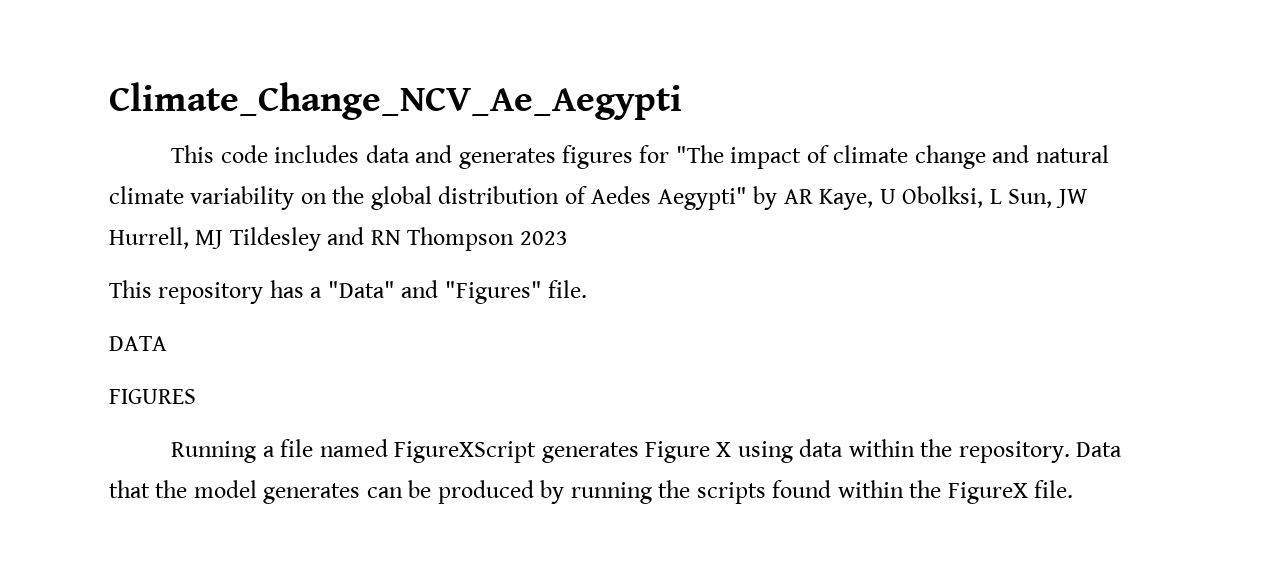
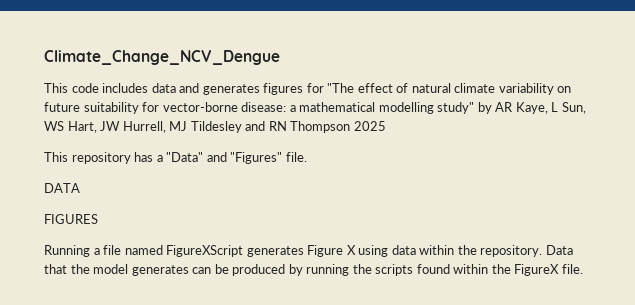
- Climate_Change_NCV_Ae_Aegypti
+ Climate_Change_NCV_Dengue
- This code includes data and generates figures for "The impact of climate change and natural climate variability on the global distribution of Aedes Aegypti" by AR Kaye, U Obolksi, L Sun, JW Hurrell, MJ Tildesley and RN Thompson 2023
+ This code includes data and generates figures for "The effect of natural climate variability on future suitability for vector-borne disease: a mathematical modelling study" by AR Kaye, L Sun, WS Hart, JW Hurrell, MJ Tildesley and RN Thompson 2025

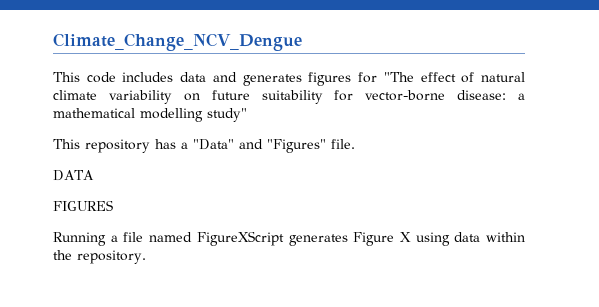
- This code includes data and generates figures for "The effect of natural climate variability on future suitability for vector-borne disease: a mathematical modelling study" by AR Kaye, L Sun, WS Hart, JW Hurrell, MJ Tildesley and RN Thompson 2025
+ This code includes data and generates figures for "The effect of natural climate variability on future suitability for vector-borne disease: a mathematical modelling study"
- Data that the model generates can be produced by running the scripts found within the FigureX file.

